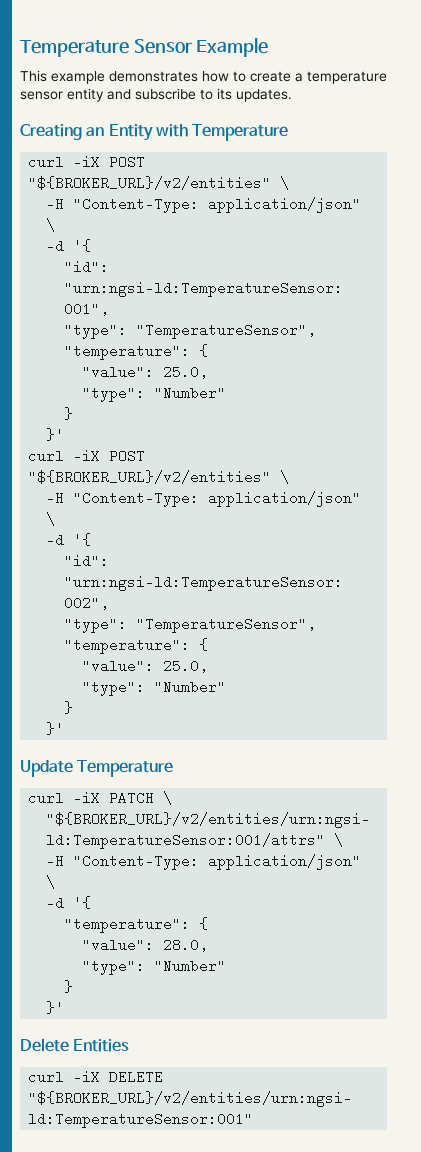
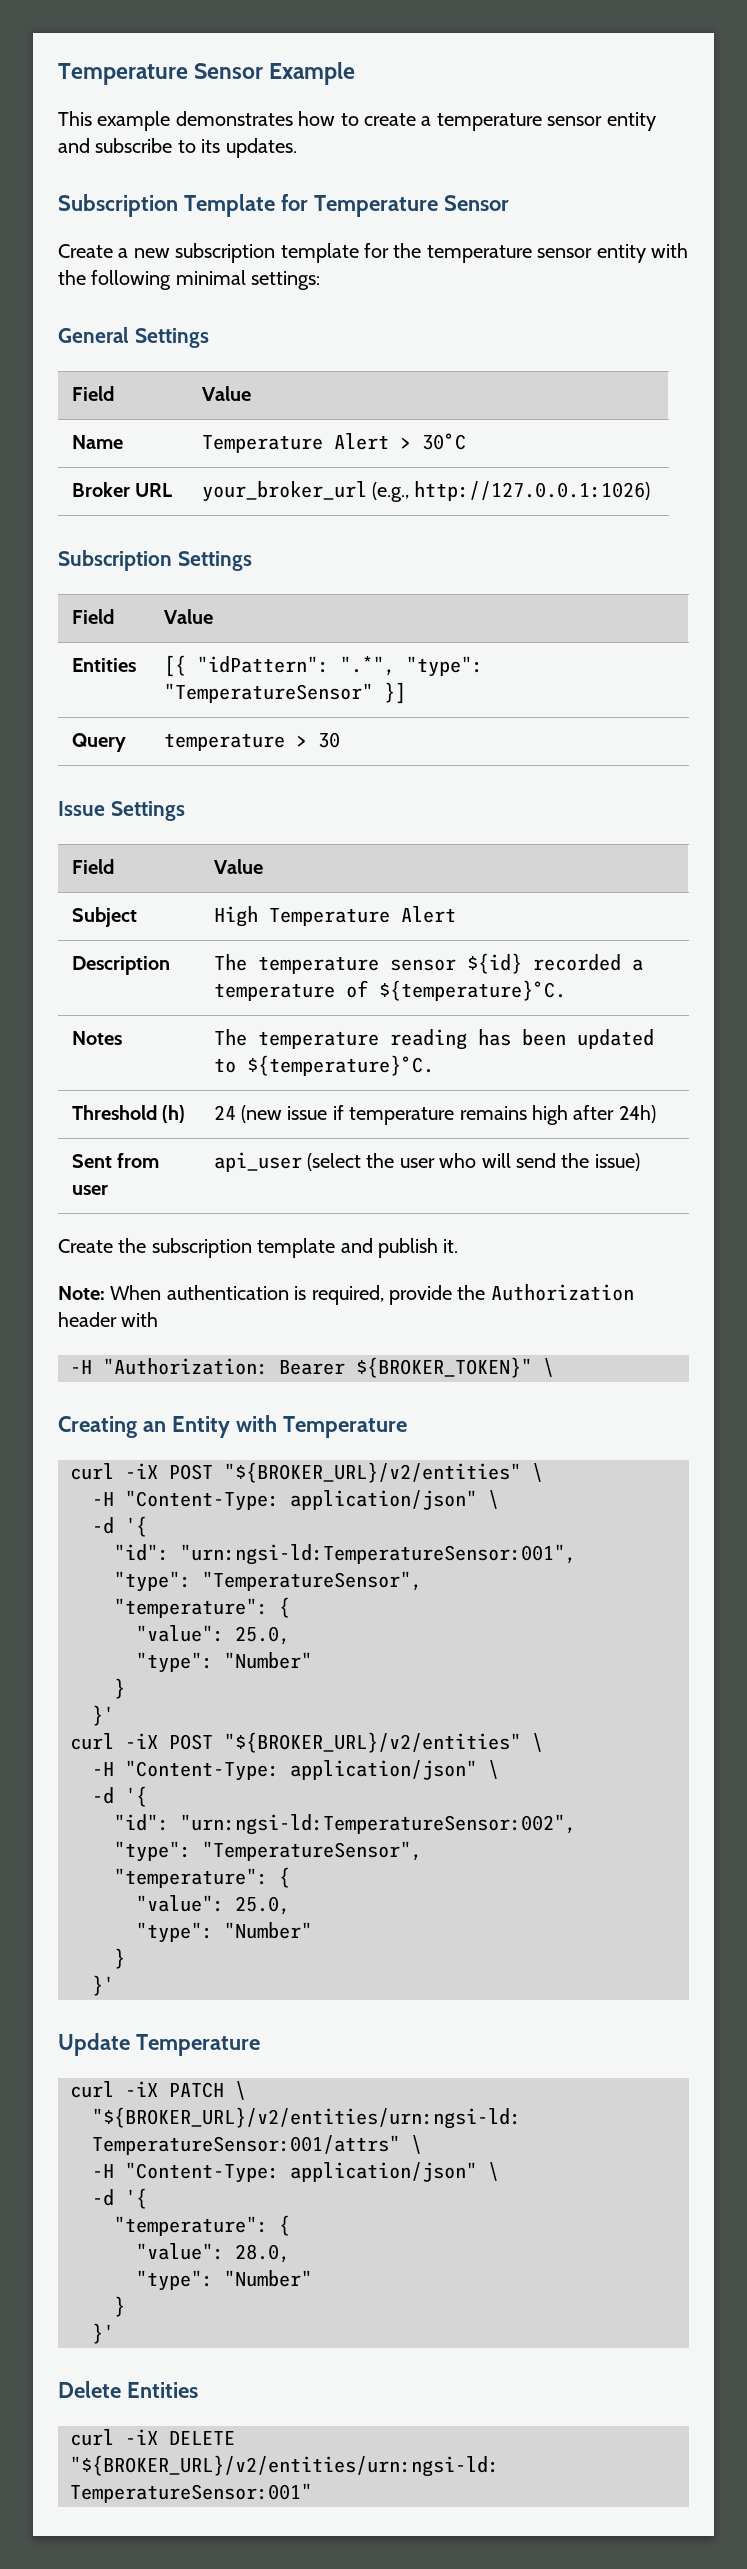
+ Subscription Template for Temperature Sensor
+ Create a new subscription template for the temperature sensor entity with the following minimal settings:
+ General Settings
+ Field | Value
+ Name | Temperature Alert > 30°C
+ Broker URL | your_broker_url (e.g., http://127.0.0.1:1026)
+ Subscription Settings
+ Field | Value
+ Entities | [{ "idPattern": ".*", "type": "TemperatureSensor" }]
+ Query | temperature > 30
+ Issue Settings
+ Field | Value
+ Subject | High Temperature Alert
+ Description | The temperature sensor ${id} recorded a temperature of ${temperature}°C.
+ Notes | The temperature reading has been updated to ${temperature}°C.
+ Threshold (h) | 24 (new issue if temperature remains high after 24h)
+ Sent from user | api_user (select the user who will send the issue)
+ Create the subscription template and publish it.
+ Note: When authentication is required, provide the Authorization header with
+ -H "Authorization: Bearer ${BROKER_TOKEN}" \

